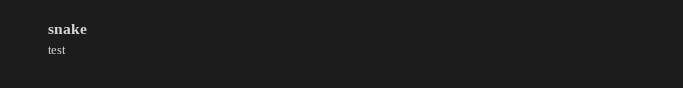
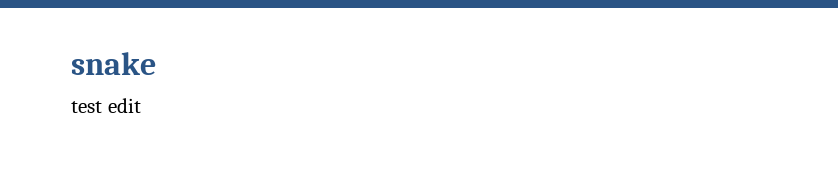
- test
+ test edit

